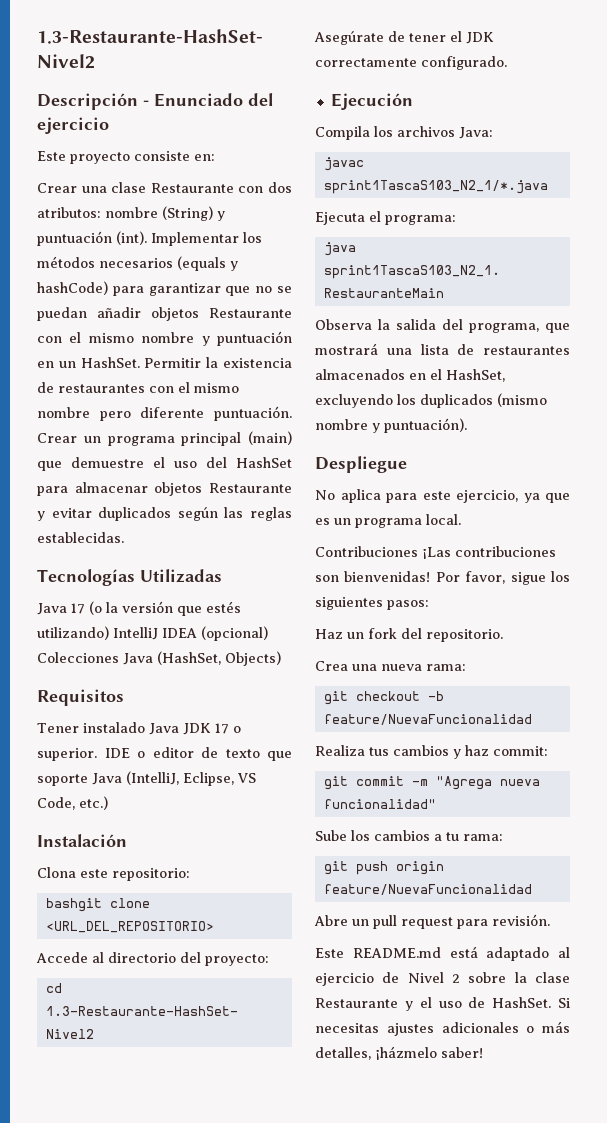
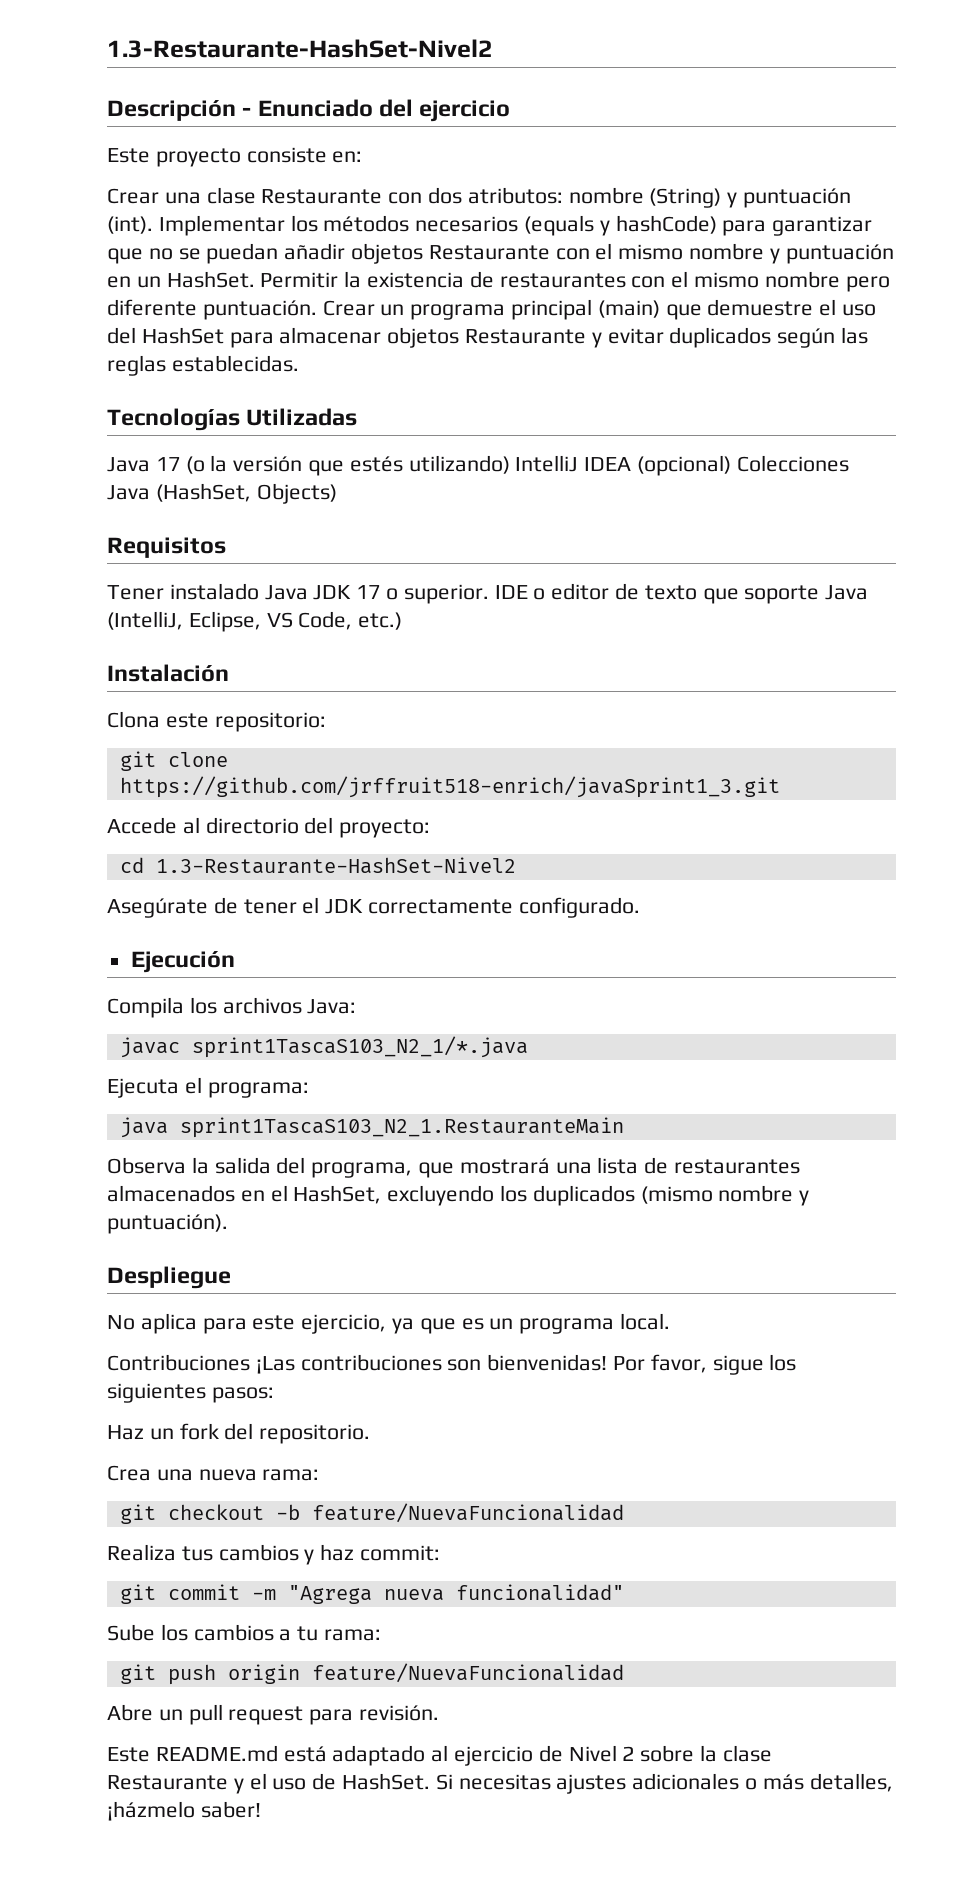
- bashgit clone <URL_DEL_REPOSITORIO>
+ git clone https://github.com/jrffruit518-enrich/javaSprint1_3.git

